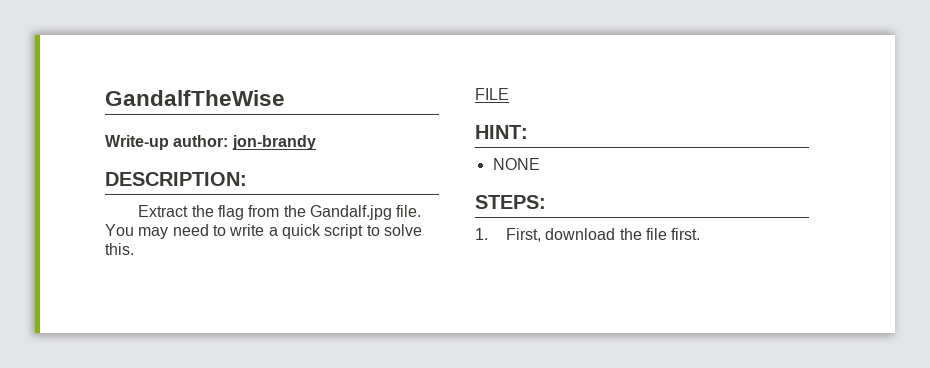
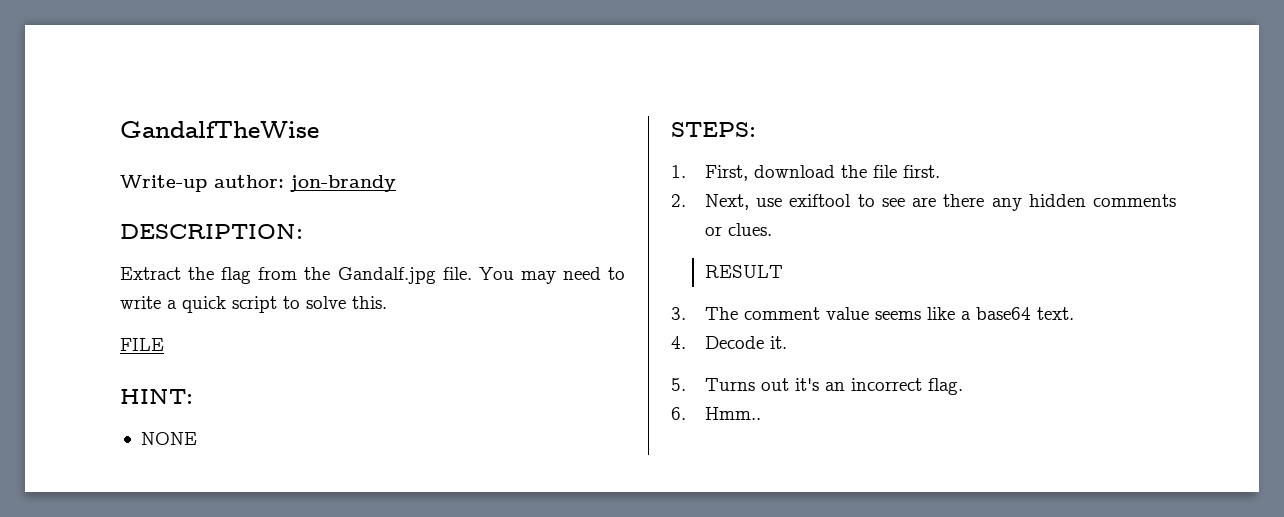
+ 2. Next, use exiftool to see are there any hidden comments or clues.
+ RESULT
+ 3. The comment value seems like a base64 text.
+ 4. Decode it.
+ 5. Turns out it's an incorrect flag.
+ 6. Hmm..

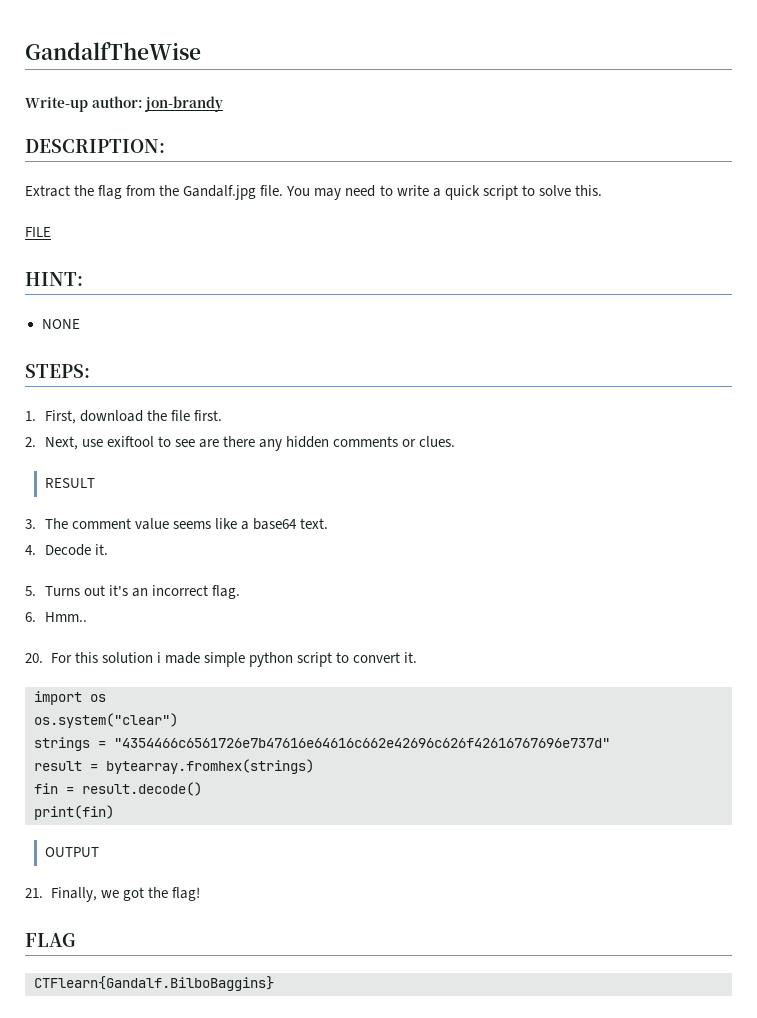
+ 20. For this solution i made simple python script to convert it.
+ import os
+ os.system("clear")
+ strings = "4354466c6561726e7b47616e64616c662e42696c626f42616767696e737d"
+ result = bytearray.fromhex(strings)
+ fin = result.decode()
+ print(fin)
+ OUTPUT
+ 21. Finally, we got the flag!
+ FLAG
+ CTFlearn{Gandalf.BilboBaggins}

